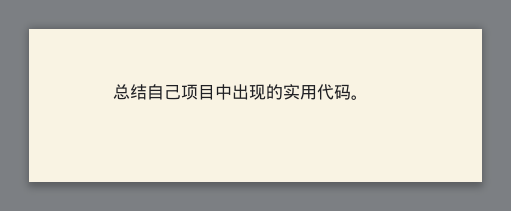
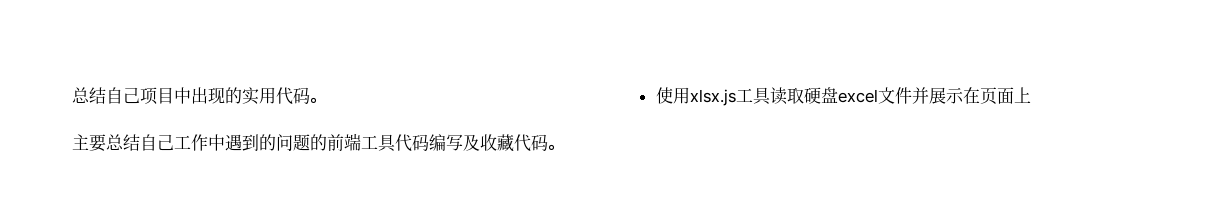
+ 主要总结自己工作中遇到的问题的前端工具代码编写及收藏代码。
+ 使用xlsx.js工具读取硬盘excel文件并展示在页面上

